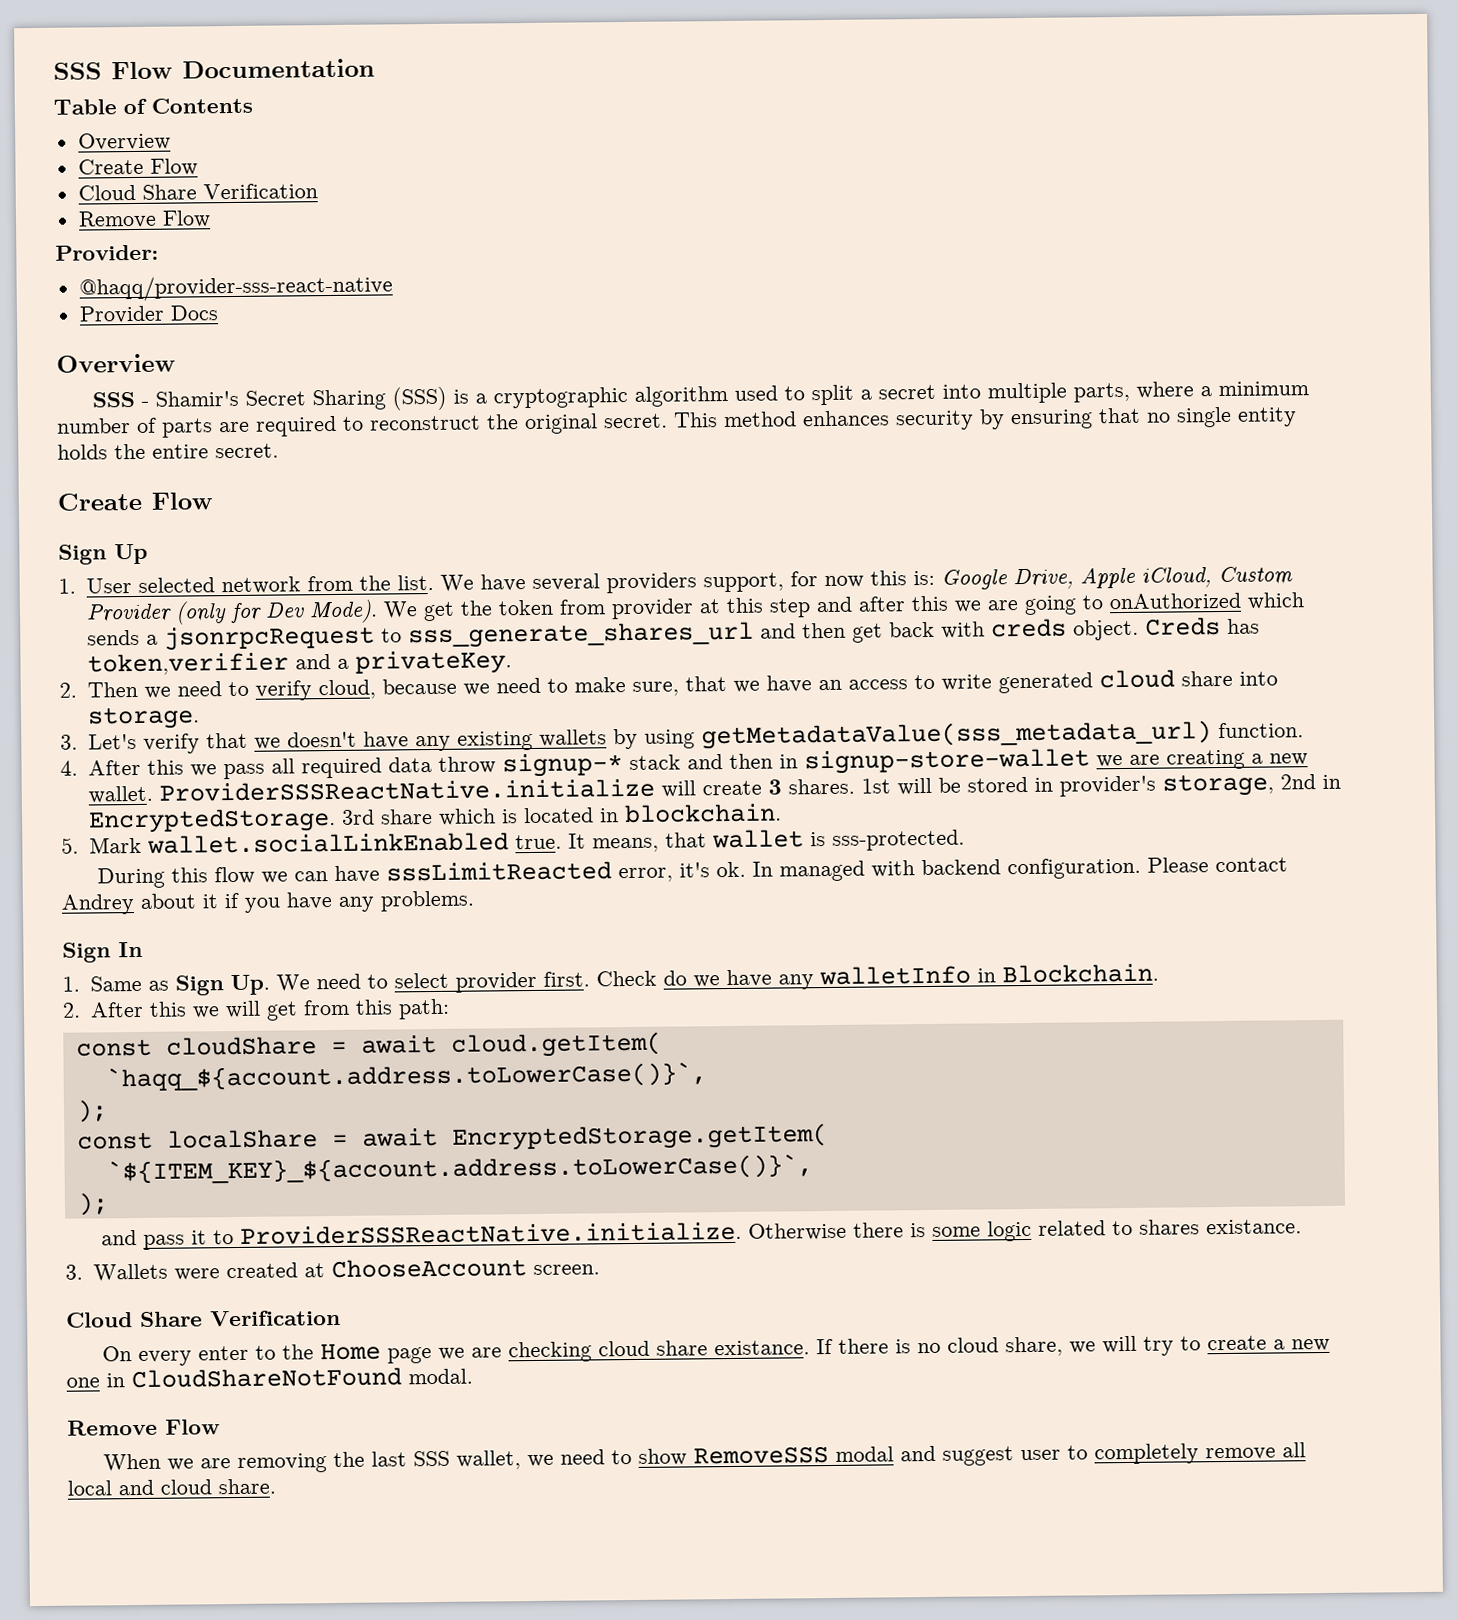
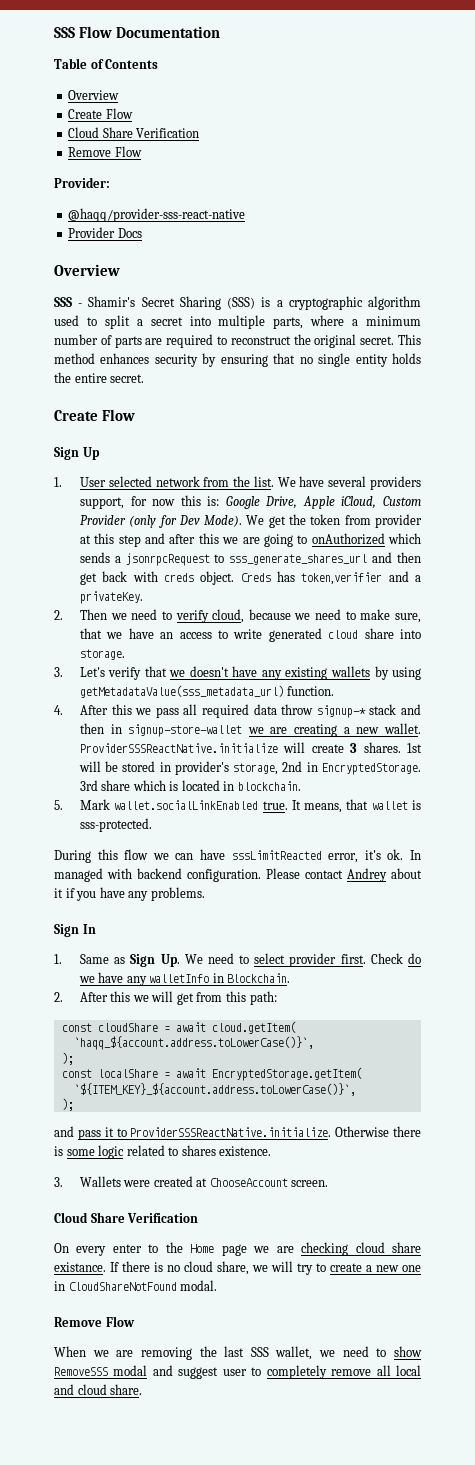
- and pass it to ProviderSSSReactNative.initialize. Otherwise there is some logic related to shares existance.
+ and pass it to ProviderSSSReactNative.initialize. Otherwise there is some logic related to shares existence.

